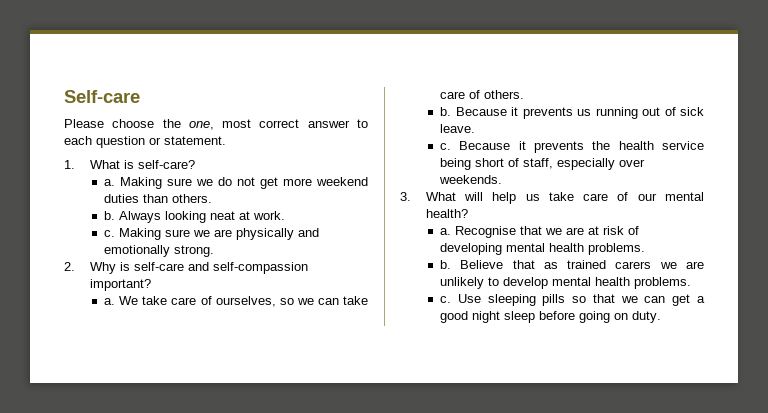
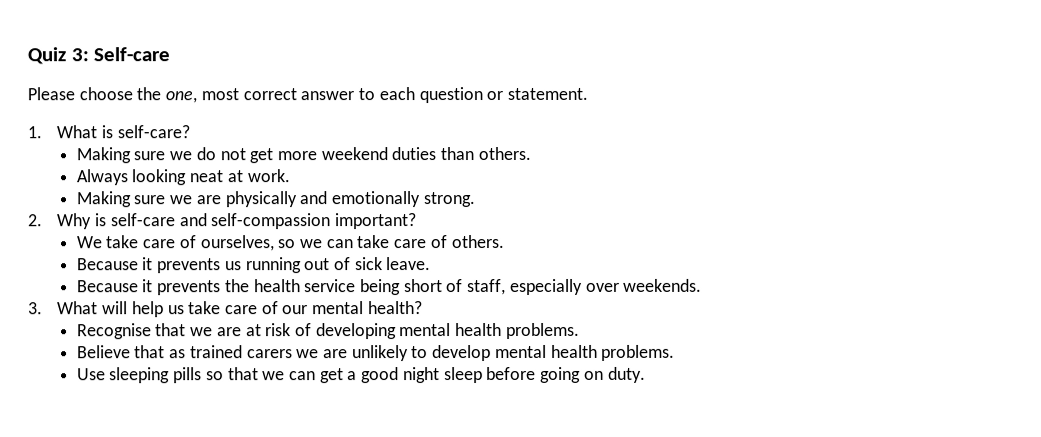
- Self-care
+ Quiz 3: Self-care
  1. What is self-care?
- a. Making sure we do not get more weekend duties than others.
- b. Always looking neat at work.
- c. Making sure we are physically and emotionally strong.
+ Making sure we do not get more weekend duties than others.
+ Always looking neat at work.
+ Making sure we are physically and emotionally strong.
  2. Why is self-care and self-compassion important?
- a. We take care of ourselves, so we can take care of others.
- b. Because it prevents us running out of sick leave.
- c. Because it prevents the health service being short of staff, especially over weekends.
+ We take care of ourselves, so we can take care of others.
+ Because it prevents us running out of sick leave.
+ Because it prevents the health service being short of staff, especially over weekends.
  3. What will help us take care of our mental health?
- a. Recognise that we are at risk of developing mental health problems.
- b. Believe that as trained carers we are unlikely to develop mental health problems.
- c. Use sleeping pills so that we can get a good night sleep before going on duty.
+ Recognise that we are at risk of developing mental health problems.
+ Believe that as trained carers we are unlikely to develop mental health problems.
+ Use sleeping pills so that we can get a good night sleep before going on duty.

